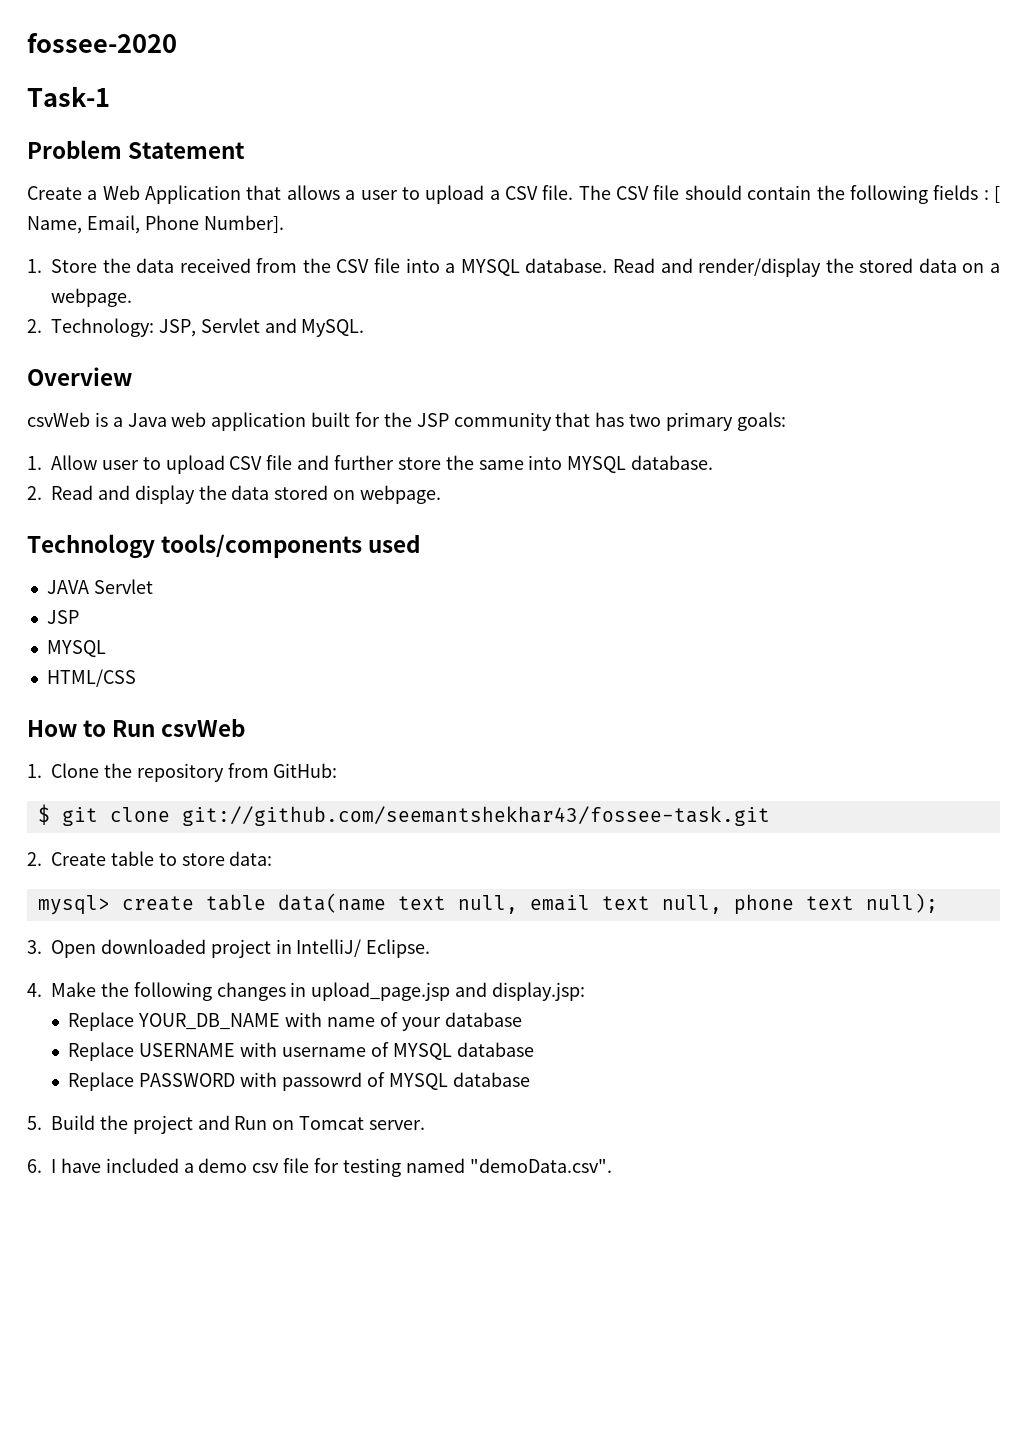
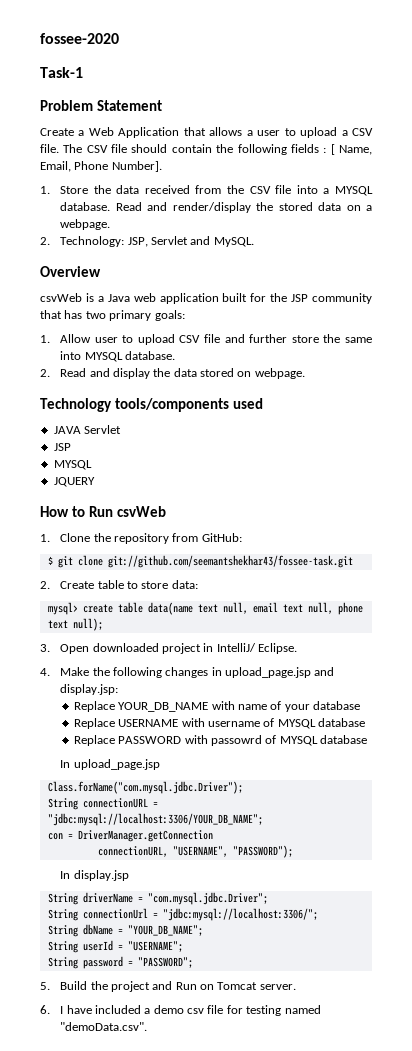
- HTML/CSS
+ JQUERY
+ In upload_page.jsp
+ Class.forName("com.mysql.jdbc.Driver");
+ String connectionURL = "jdbc:mysql://localhost:3306/YOUR_DB_NAME";
+ con = DriverManager.getConnection
+ connectionURL, "USERNAME", "PASSWORD");
+ In display.jsp
+ String driverName = "com.mysql.jdbc.Driver";
+ String connectionUrl = "jdbc:mysql://localhost:3306/";
+ String dbName = "YOUR_DB_NAME";
+ String userId = "USERNAME";
+ String password = "PASSWORD";

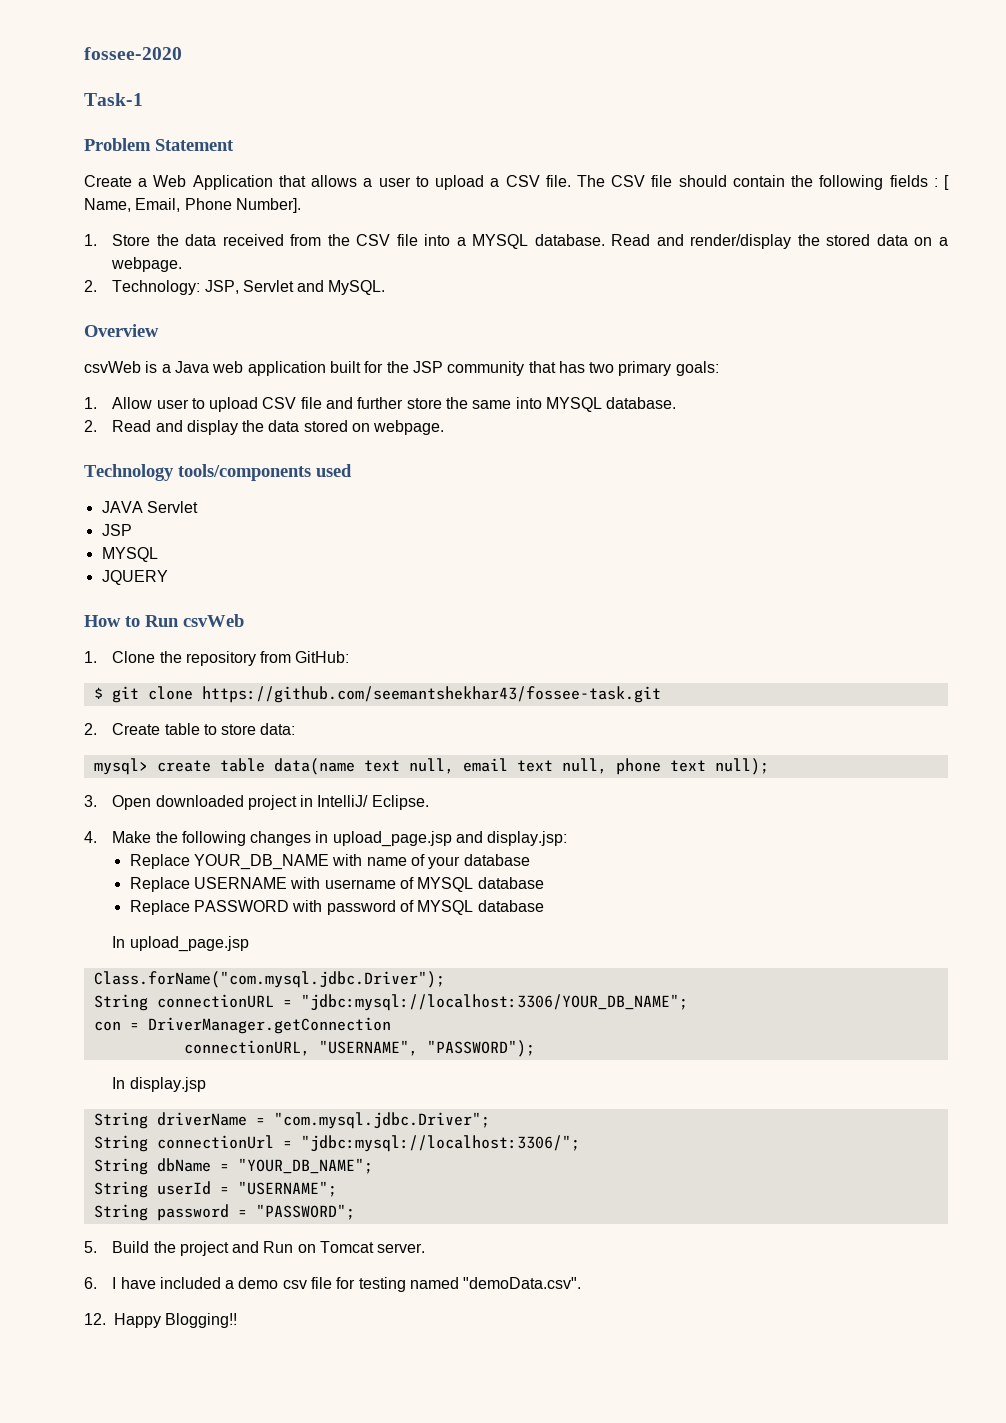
- $ git clone git://github.com/seemantshekhar43/fossee-task.git
+ $ git clone https://github.com/seemantshekhar43/fossee-task.git
- Replace PASSWORD with passowrd of MYSQL database
+ Replace PASSWORD with password of MYSQL database
+ 12. Happy Blogging!!

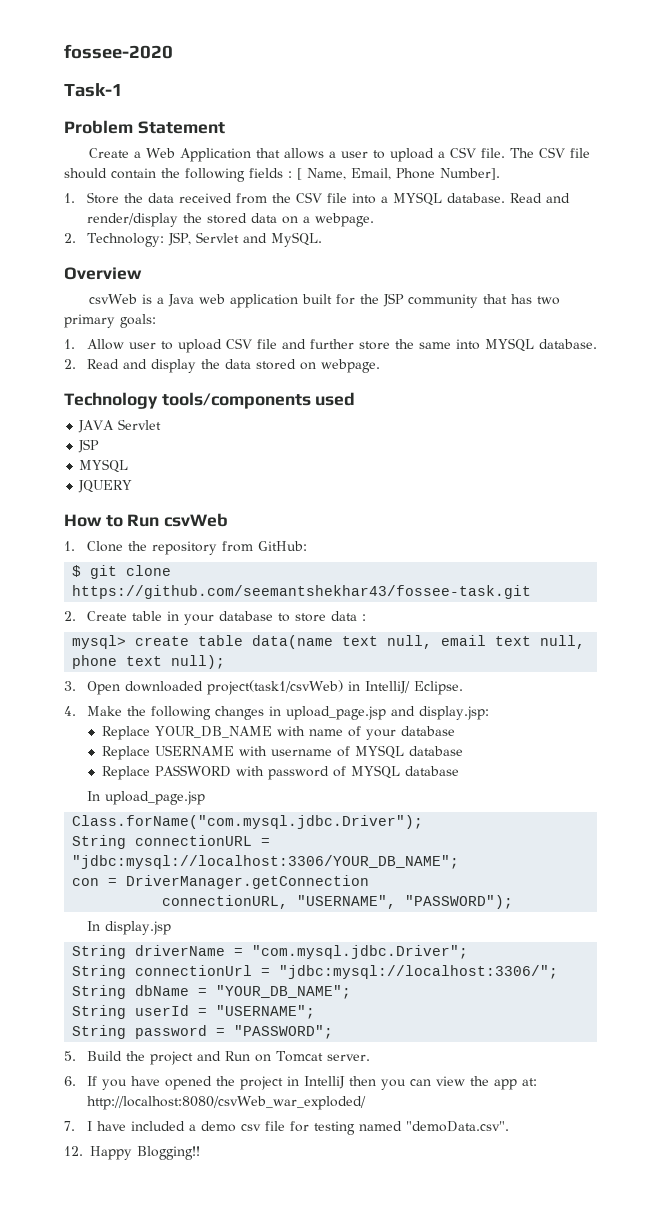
- 2. Create table to store data:
+ 2. Create table in your database to store data :
- 3. Open downloaded project in IntelliJ/ Eclipse.
+ 3. Open downloaded project(task1/csvWeb) in IntelliJ/ Eclipse.
- 6. I have included a demo csv file for testing named "demoData.csv".
+ 6. If you have opened the project in IntelliJ then you can view the app at: http://localhost:8080/csvWeb_war_exploded/
+ 7. I have included a demo csv file for testing named "demoData.csv".

